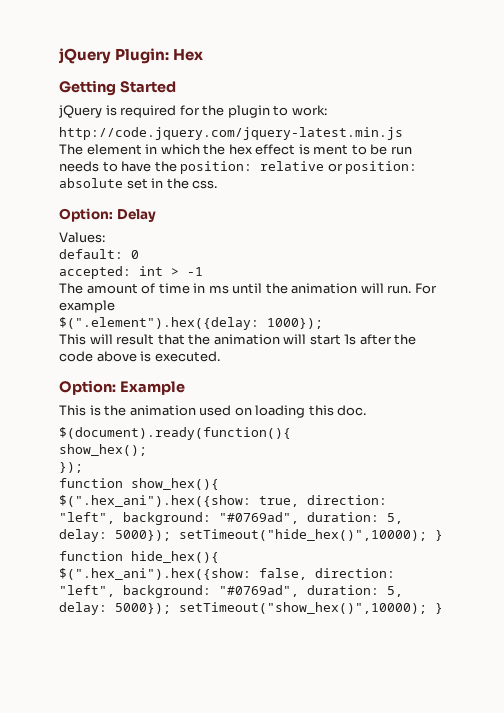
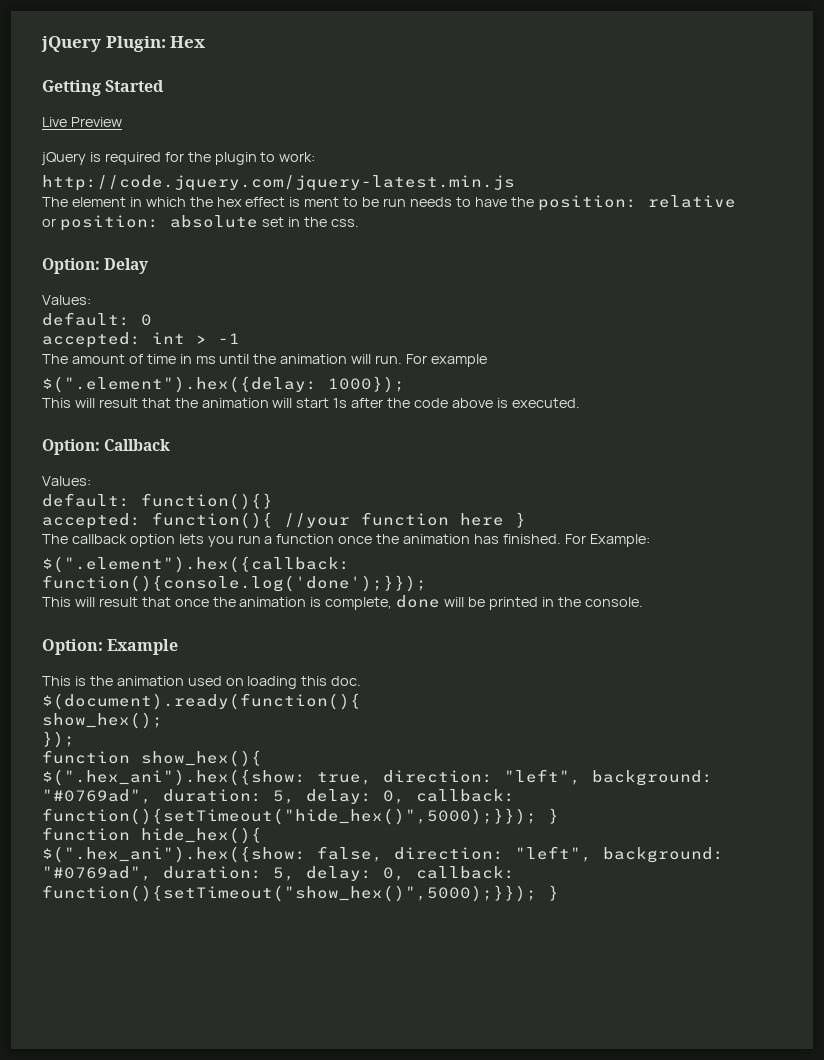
+ Live Preview
+ Option: Callback
+ Values:
+ default: function(){}
+ accepted: function(){ //your function here }
+ The callback option lets you run a function once the animation has finished. For Example:
+ $(".element").hex({callback: function(){console.log('done');}});
+ This will result that once the animation is complete, done will be printed in the console.
- $(".hex_ani").hex({show: true, direction: "left", background: "#0769ad", duration: 5, delay: 5000}); setTimeout("hide_hex()",10000); }
+ $(".hex_ani").hex({show: true, direction: "left", background: "#0769ad", duration: 5, delay: 0, callback: function(){setTimeout("hide_hex()",5000);}}); }
- $(".hex_ani").hex({show: false, direction: "left", background: "#0769ad", duration: 5, delay: 5000}); setTimeout("show_hex()",10000); }
+ $(".hex_ani").hex({show: false, direction: "left", background: "#0769ad", duration: 5, delay: 0, callback: function(){setTimeout("show_hex()",5000);}}); }

